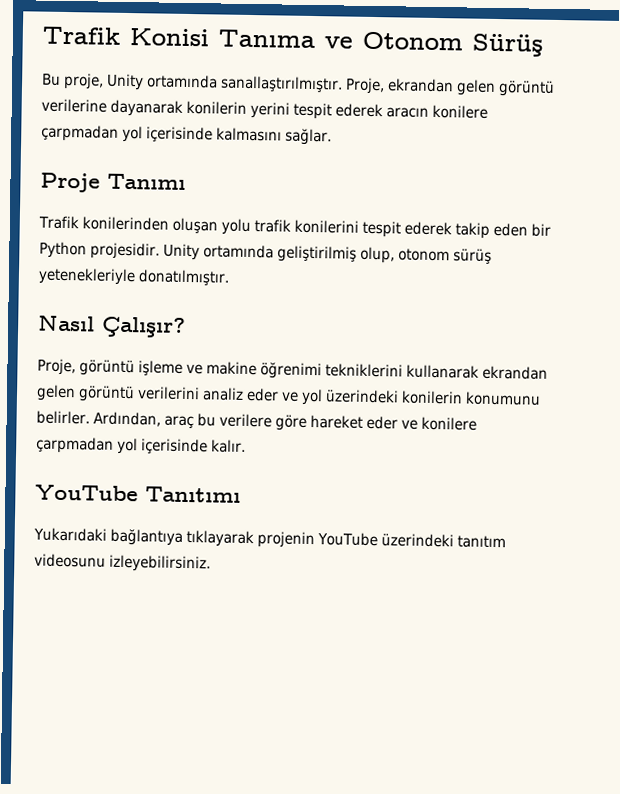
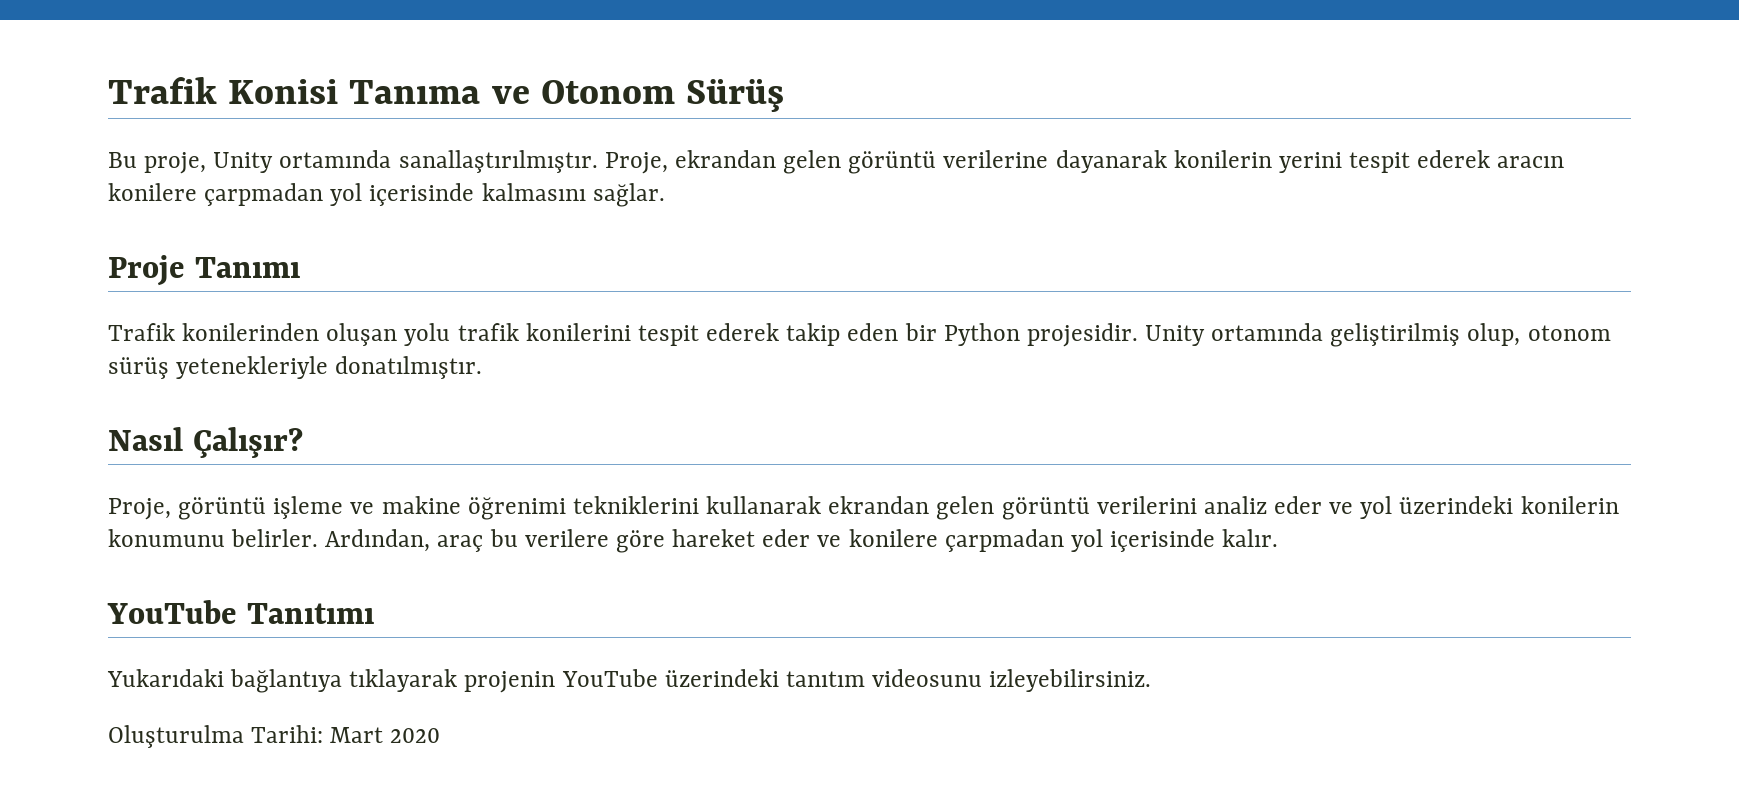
+ Oluşturulma Tarihi: Mart 2020

